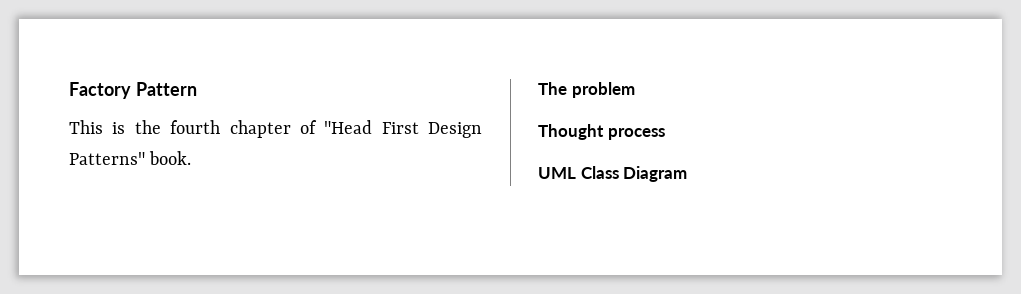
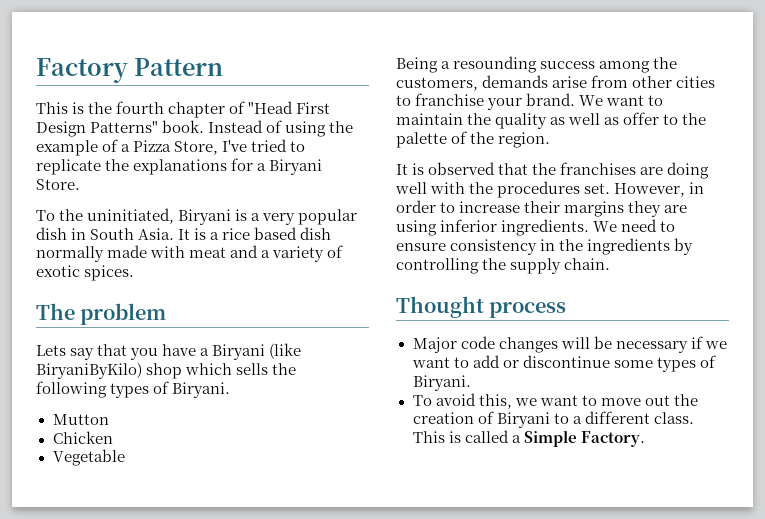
- This is the fourth chapter of "Head First Design Patterns" book.
+ This is the fourth chapter of "Head First Design Patterns" book. Instead of using the example of a Pizza Store, I've tried to replicate the explanations for a Biryani Store.
+ To the uninitiated, Biryani is a very popular dish in South Asia. It is a rice based dish normally made with meat and a variety of exotic spices.
  The problem
+ Lets say that you have a Biryani (like BiryaniByKilo) shop which sells the following types of Biryani.
+ Mutton
+ Chicken
+ Vegetable
+ Being a resounding success among the customers, demands arise from other cities to franchise your brand. We want to maintain the quality as well as offer to the palette of the region.
+ It is observed that the franchises are doing well with the procedures set. However, in order to increase their margins they are using inferior ingredients. We need to ensure consistency in the ingredients by controlling the supply chain.
  Thought process
- UML Class Diagram
+ Major code changes will be necessary if we want to add or discontinue some types of Biryani.
+ To avoid this, we want to move out the creation of Biryani to a different class. This is called a Simple Factory.

